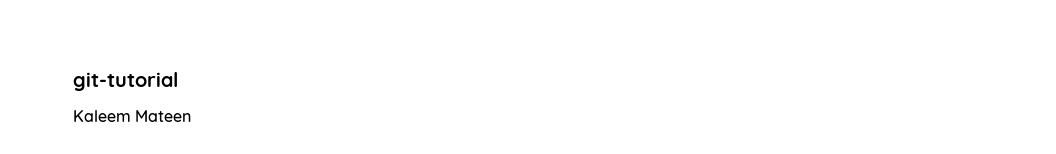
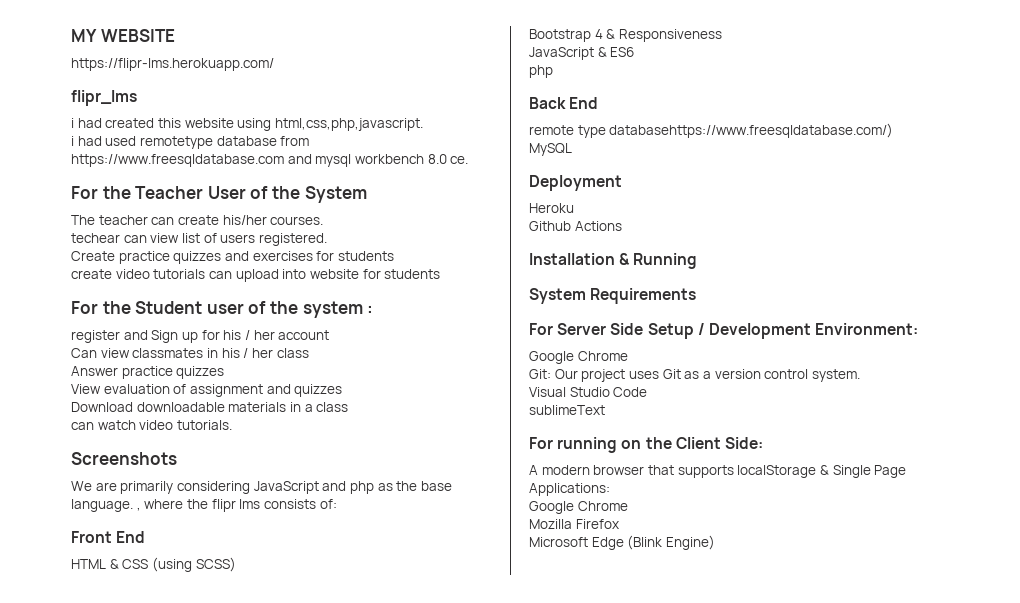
- git-tutorial
- Kaleem Mateen
+ MY WEBSITE
+ https://flipr-lms.herokuapp.com/
+ flipr_lms
+ i had created this website using html,css,php,javascript.
+ i had used remotetype database from https://www.freesqldatabase.com and mysql workbench 8.0 ce.
+ For the Teacher User of the System
+ The teacher can create his/her courses.
+ techear can view list of users registered.
+ Create practice quizzes and exercises for students
+ create video tutorials can upload into website for students
+ For the Student user of the system :
+ register and Sign up for his / her account
+ Can view classmates in his / her class
+ Answer practice quizzes
+ View evaluation of assignment and quizzes
+ Download downloadable materials in a class
+ can watch video tutorials.
+ Screenshots
+ We are primarily considering JavaScript and php as the base language. , where the flipr lms consists of:
+ Front End
+ HTML & CSS (using SCSS)
+ Bootstrap 4 & Responsiveness
+ JavaScript & ES6
+ php
+ Back End
+ remote type databasehttps://www.freesqldatabase.com/)
+ MySQL
+ Deployment
+ Heroku
+ Github Actions
+ Installation & Running
+ System Requirements
+ For Server Side Setup / Development Environment:
+ Google Chrome
+ Git: Our project uses Git as a version control system.
+ Visual Studio Code
+ sublimeText
+ For running on the Client Side:
+ A modern browser that supports localStorage & Single Page Applications:
+ Google Chrome
+ Mozilla Firefox
+ Microsoft Edge (Blink Engine)

